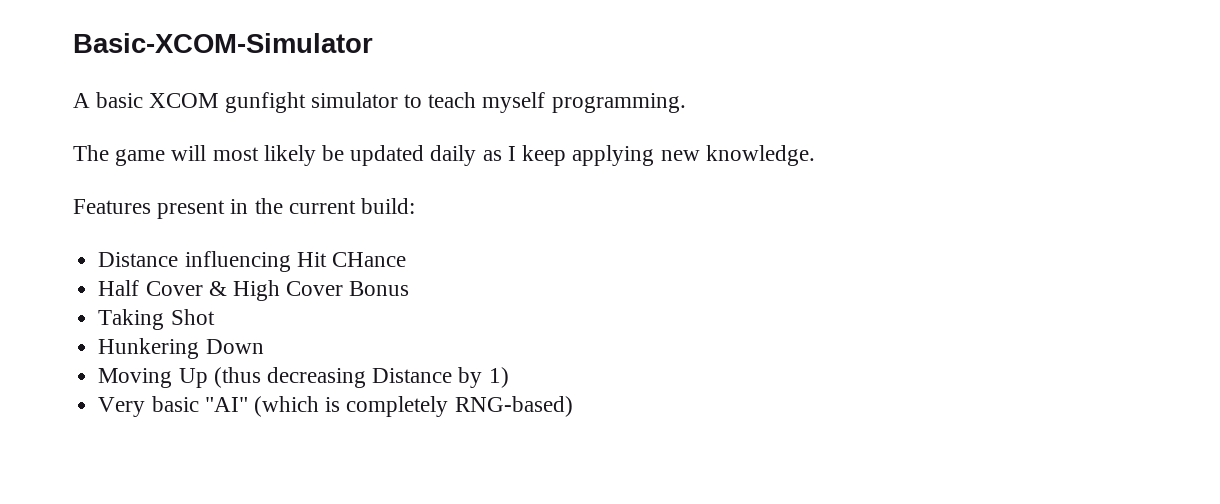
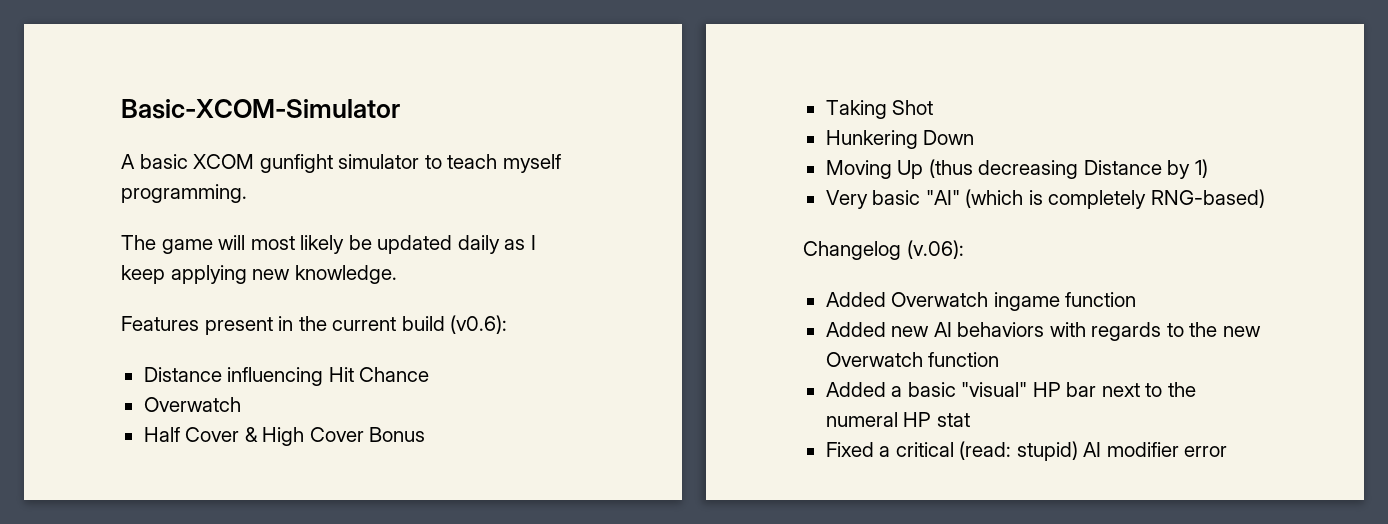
- Features present in the current build:
+ Features present in the current build (v0.6):
- Distance influencing Hit CHance
+ Distance influencing Hit Chance
+ Overwatch
+ Changelog (v.06):
+ Added Overwatch ingame function
+ Added new AI behaviors with regards to the new Overwatch function
+ Added a basic "visual" HP bar next to the numeral HP stat
+ Fixed a critical (read: stupid) AI modifier error

